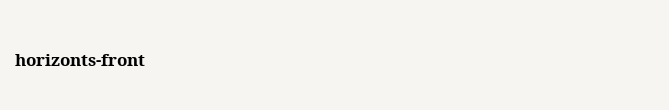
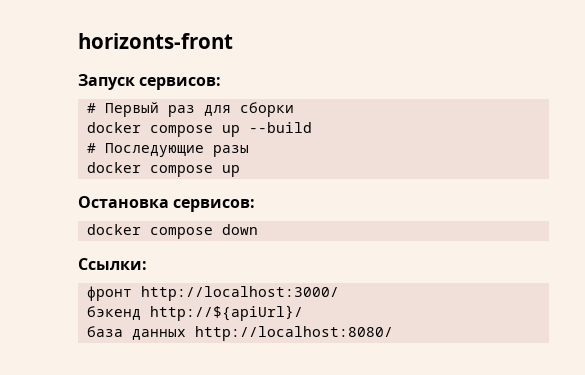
+ Запуск сервисов:
+ # Первый раз для сборки
+ docker compose up --build
+ # Последующие разы
+ docker compose up
+ Остановка сервисов:
+ docker compose down
+ Ссылки:
+ фронт http://localhost:3000/
+ бэкенд http://${apiUrl}/
+ база данных http://localhost:8080/

